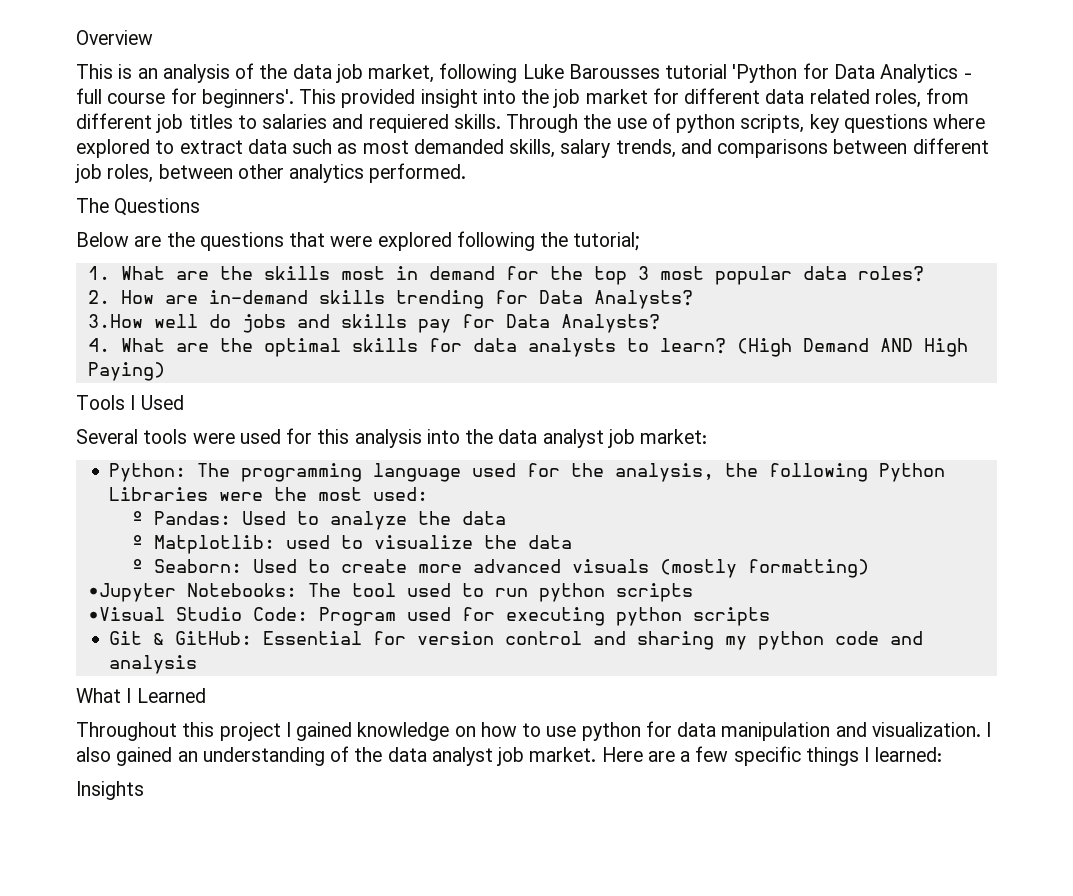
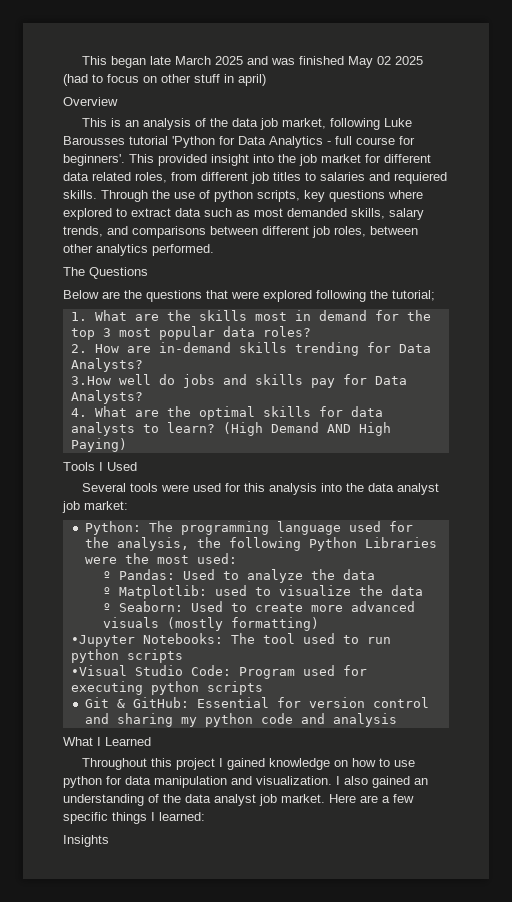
+ This began late March 2025 and was finished May 02 2025 (had to focus on other stuff in april)

